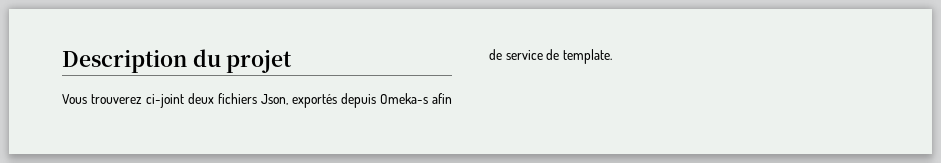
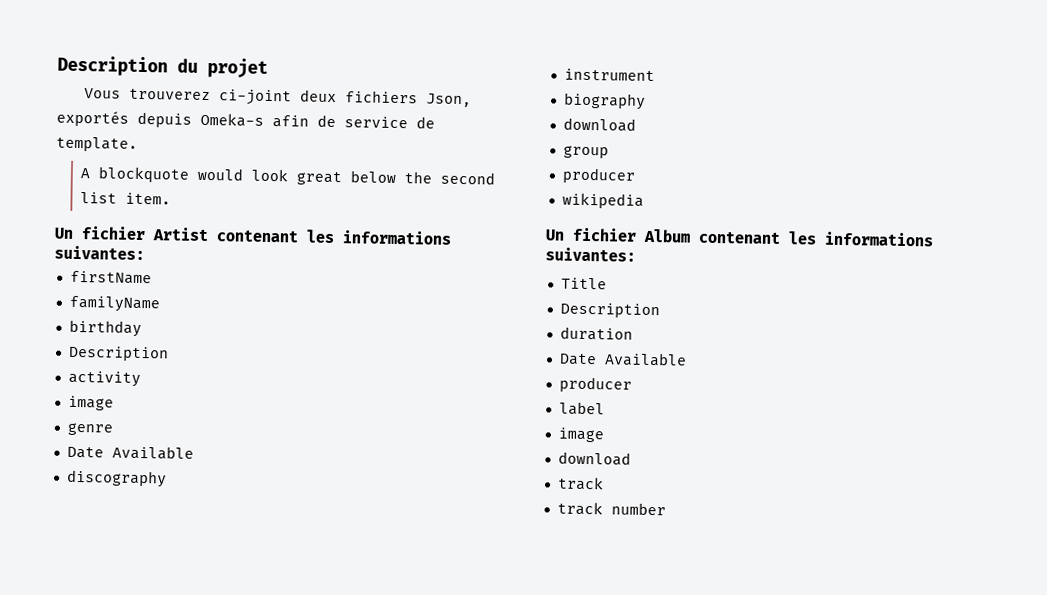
+ A blockquote would look great below the second list item.
+ Un fichier Artist contenant les informations suivantes:
+ firstName
+ familyName
+ birthday
+ Description
+ activity
+ image
+ genre
+ Date Available
+ discography
+ instrument
+ biography
+ download
+ group
+ producer
+ wikipedia
+ Un fichier Album contenant les informations suivantes:
+ Title
+ Description
+ duration
+ Date Available
+ producer
+ label
+ image
+ download
+ track
+ track number

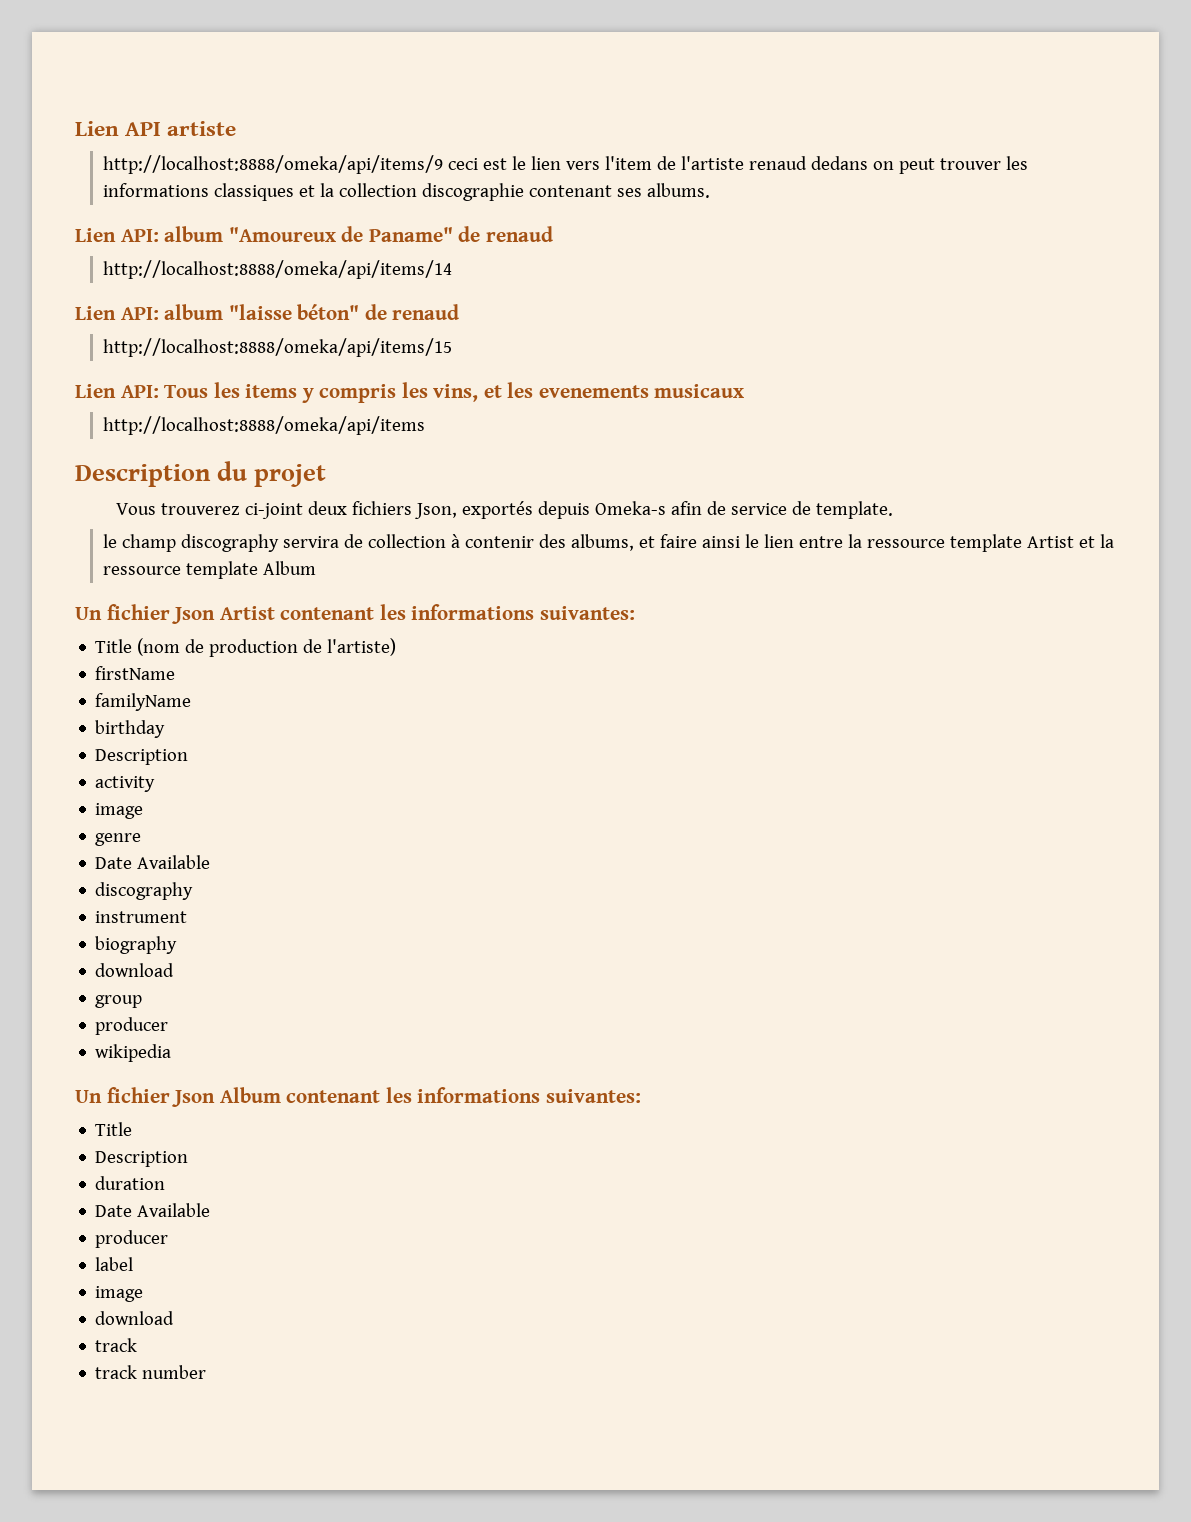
+ Lien API artiste
+ http://localhost:8888/omeka/api/items/9 ceci est le lien vers l'item de l'artiste renaud dedans on peut trouver les informations classiques et la collection discographie contenant ses albums.
+ Lien API: album "Amoureux de Paname" de renaud
+ http://localhost:8888/omeka/api/items/14
+ Lien API: album "laisse béton" de renaud
+ http://localhost:8888/omeka/api/items/15
+ Lien API: Tous les items y compris les vins, et les evenements musicaux
+ http://localhost:8888/omeka/api/items
- A blockquote would look great below the second list item.
- Un fichier Artist contenant les informations suivantes:
+ le champ discography servira de collection à contenir des albums, et faire ainsi le lien entre la ressource template Artist et la ressource template Album
+ Un fichier Json Artist contenant les informations suivantes:
+ Title (nom de production de l'artiste)
- Un fichier Album contenant les informations suivantes:
+ Un fichier Json Album contenant les informations suivantes:

